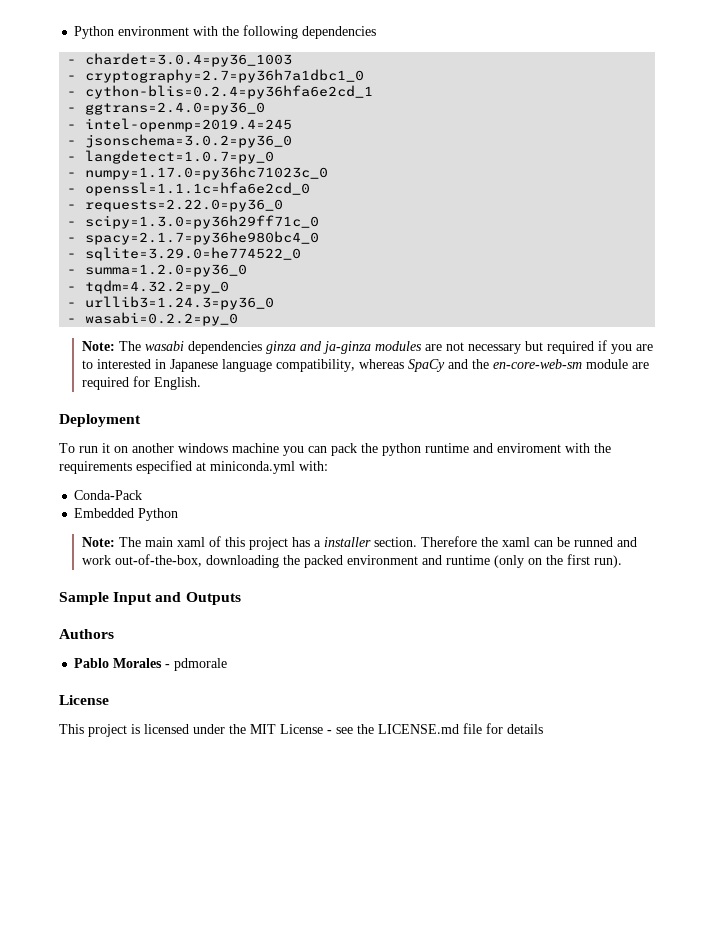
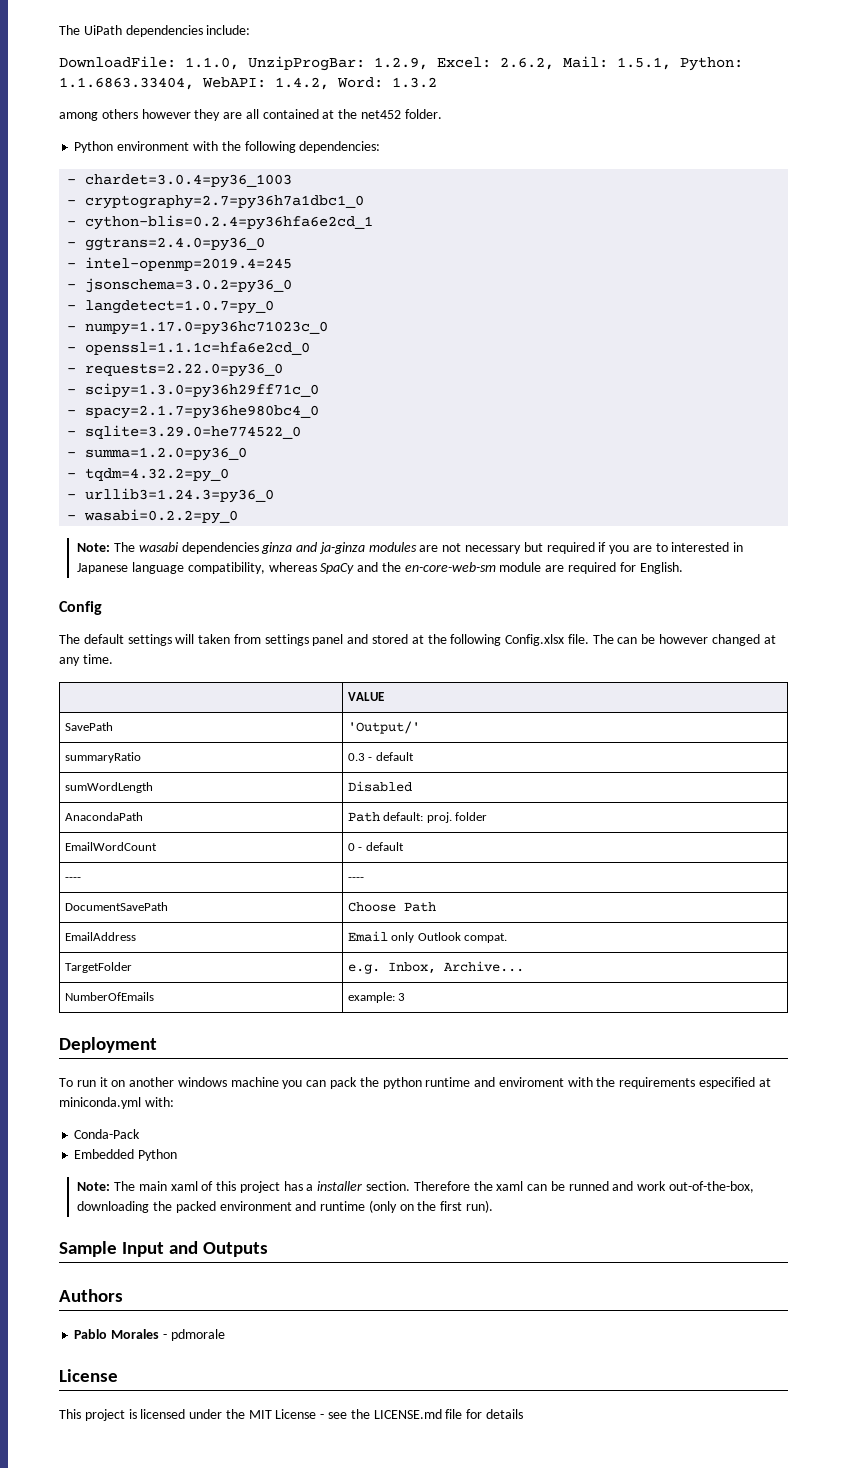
+ The UiPath dependencies include:
+ DownloadFile: 1.1.0, UnzipProgBar: 1.2.9, Excel: 2.6.2, Mail: 1.5.1, Python: 1.1.6863.33404, WebAPI: 1.4.2, Word: 1.3.2
+ among others however they are all contained at the net452 folder.
- Python environment with the following dependencies
+ Python environment with the following dependencies:
+ Config
+ The default settings will taken from settings panel and stored at the following Config.xlsx file. The can be however changed at any time.
+ | VALUE
+ SavePath | 'Output/'
+ summaryRatio | 0.3 - default
+ sumWordLength | Disabled
+ AnacondaPath | Path default: proj. folder
+ EmailWordCount | 0 - default
+ ---- | ----
+ DocumentSavePath | Choose Path
+ EmailAddress | Email only Outlook compat.
+ TargetFolder | e.g. Inbox, Archive...
+ NumberOfEmails | example: 3

